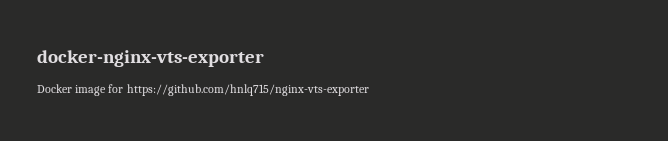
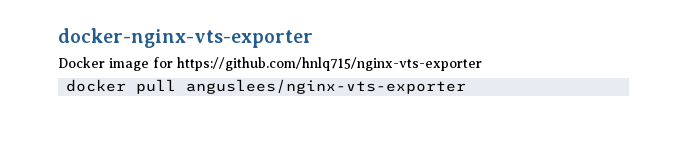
+ docker pull anguslees/nginx-vts-exporter

